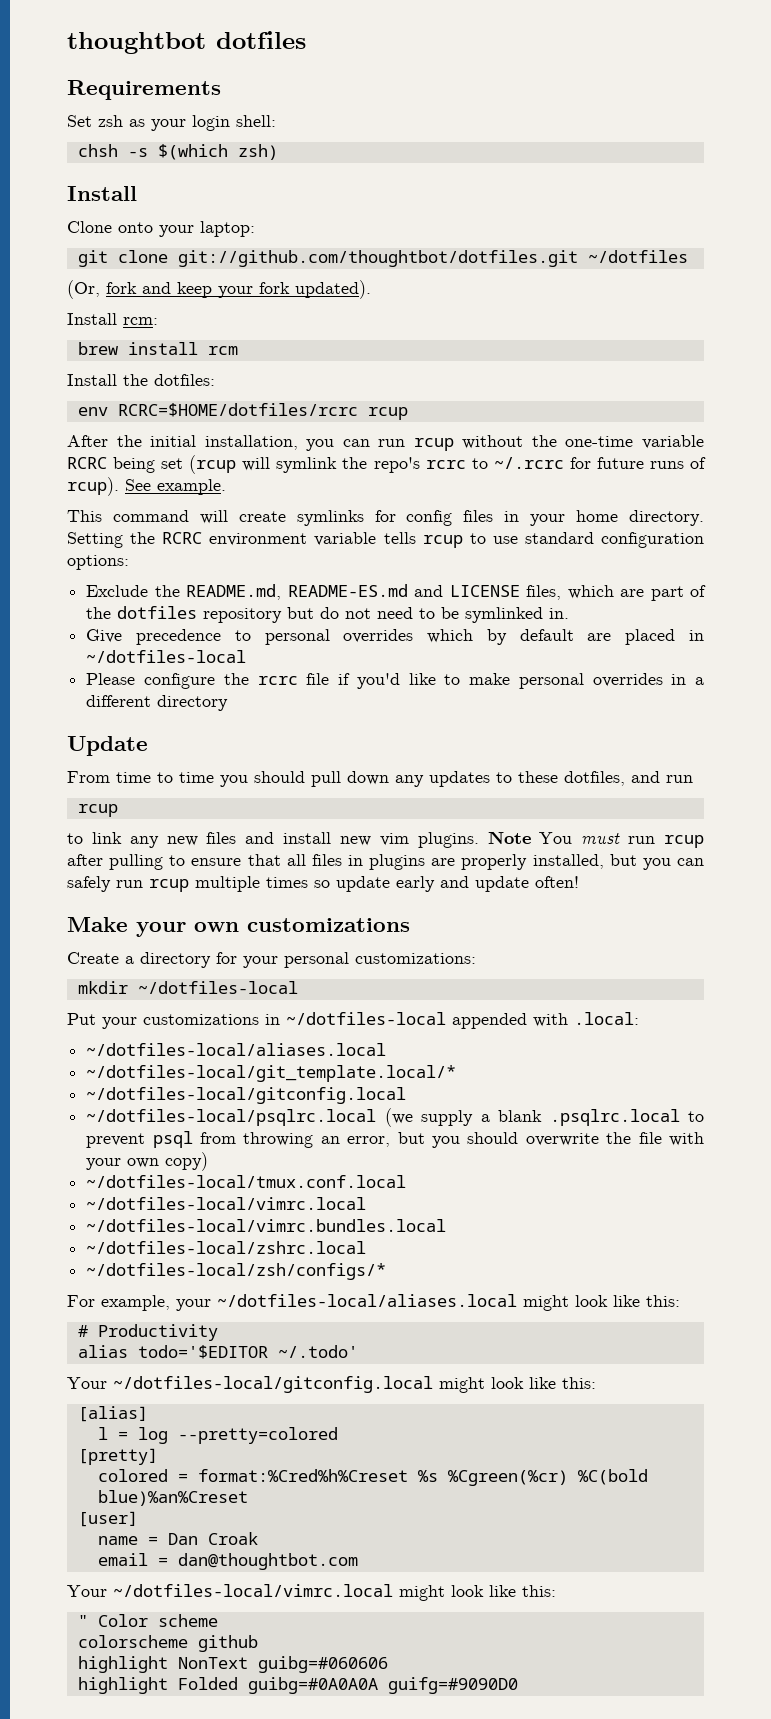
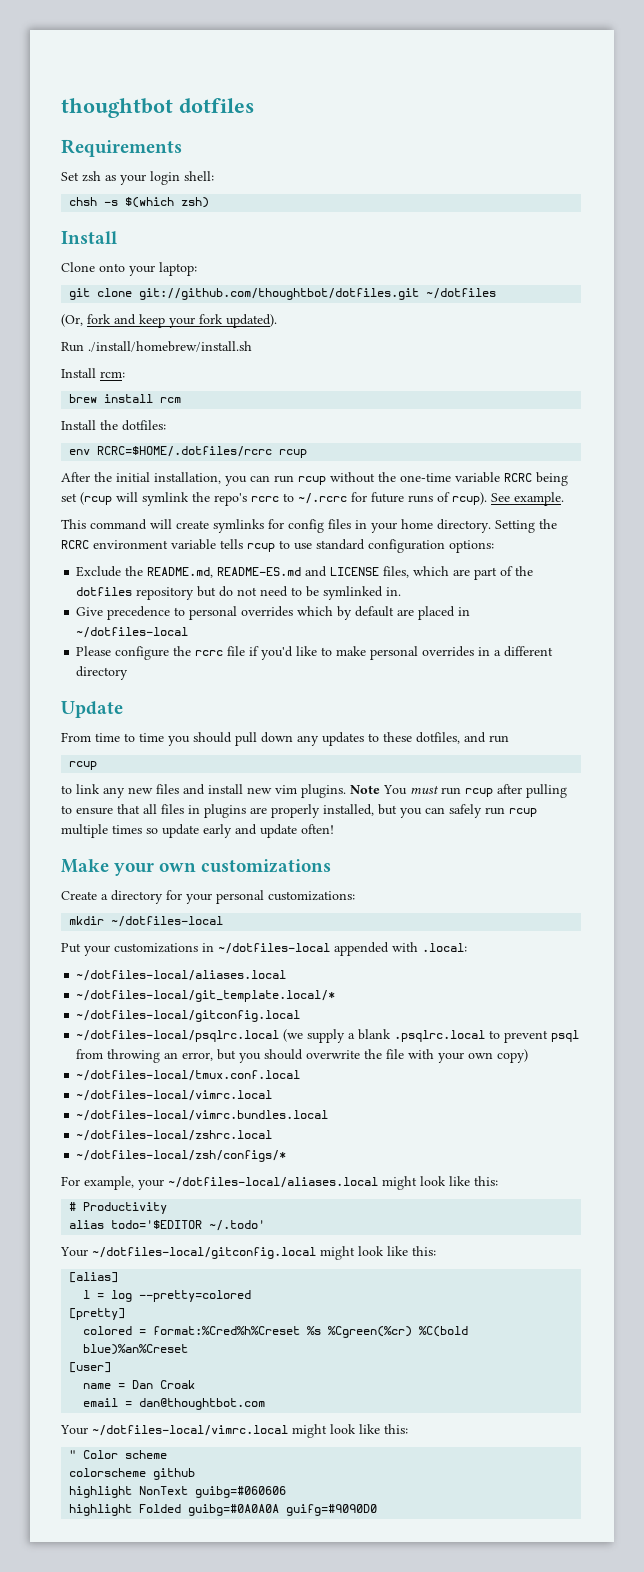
+ Run ./install/homebrew/install.sh
- env RCRC=$HOME/dotfiles/rcrc rcup
+ env RCRC=$HOME/.dotfiles/rcrc rcup

